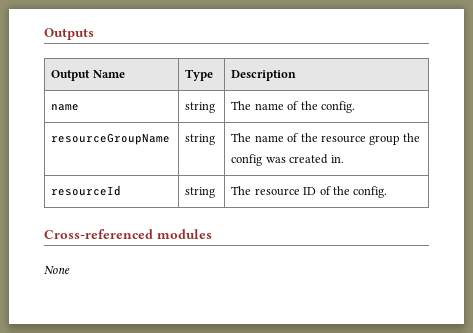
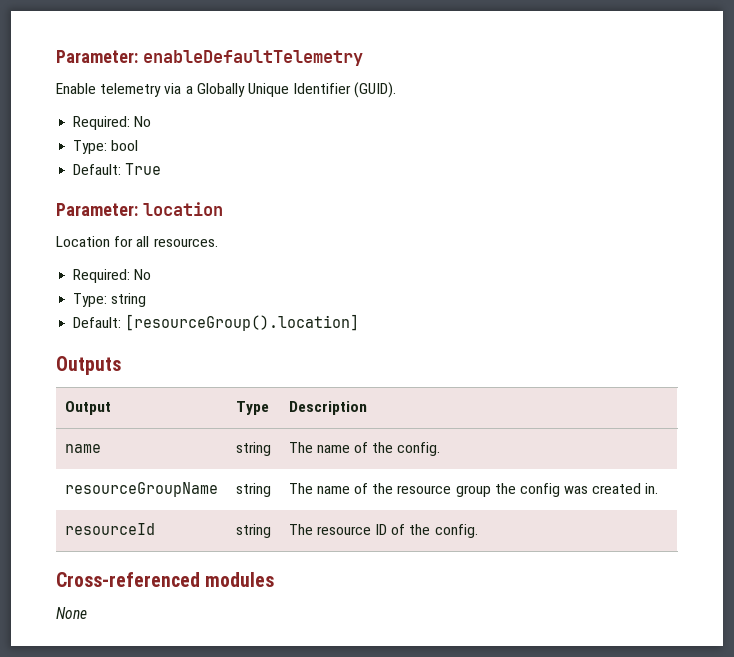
+ Parameter: enableDefaultTelemetry
+ Enable telemetry via a Globally Unique Identifier (GUID).
+ Required: No
+ Type: bool
+ Default: True
+ Parameter: location
+ Location for all resources.
+ Required: No
+ Type: string
+ Default: [resourceGroup().location]
- Output Name | Type | Description
+ Output | Type | Description

